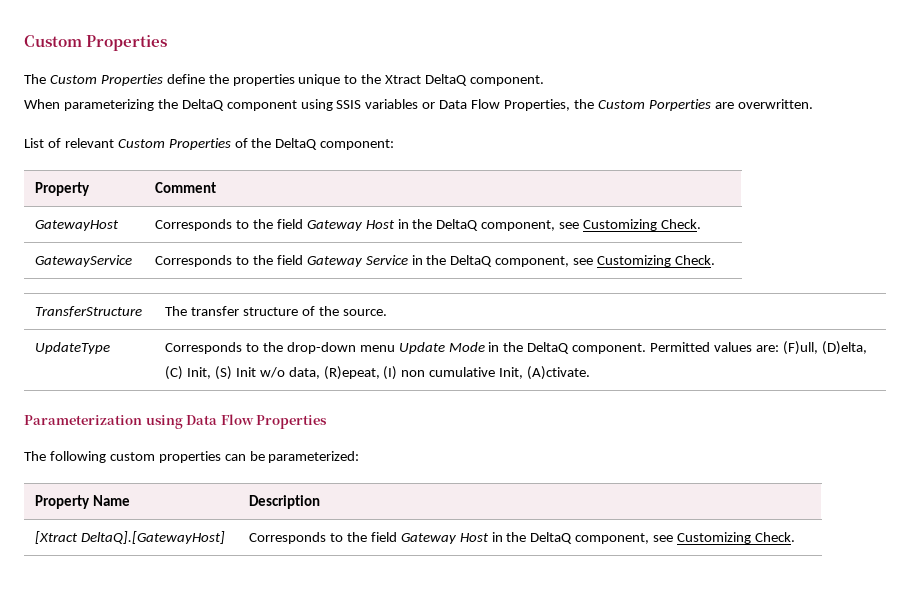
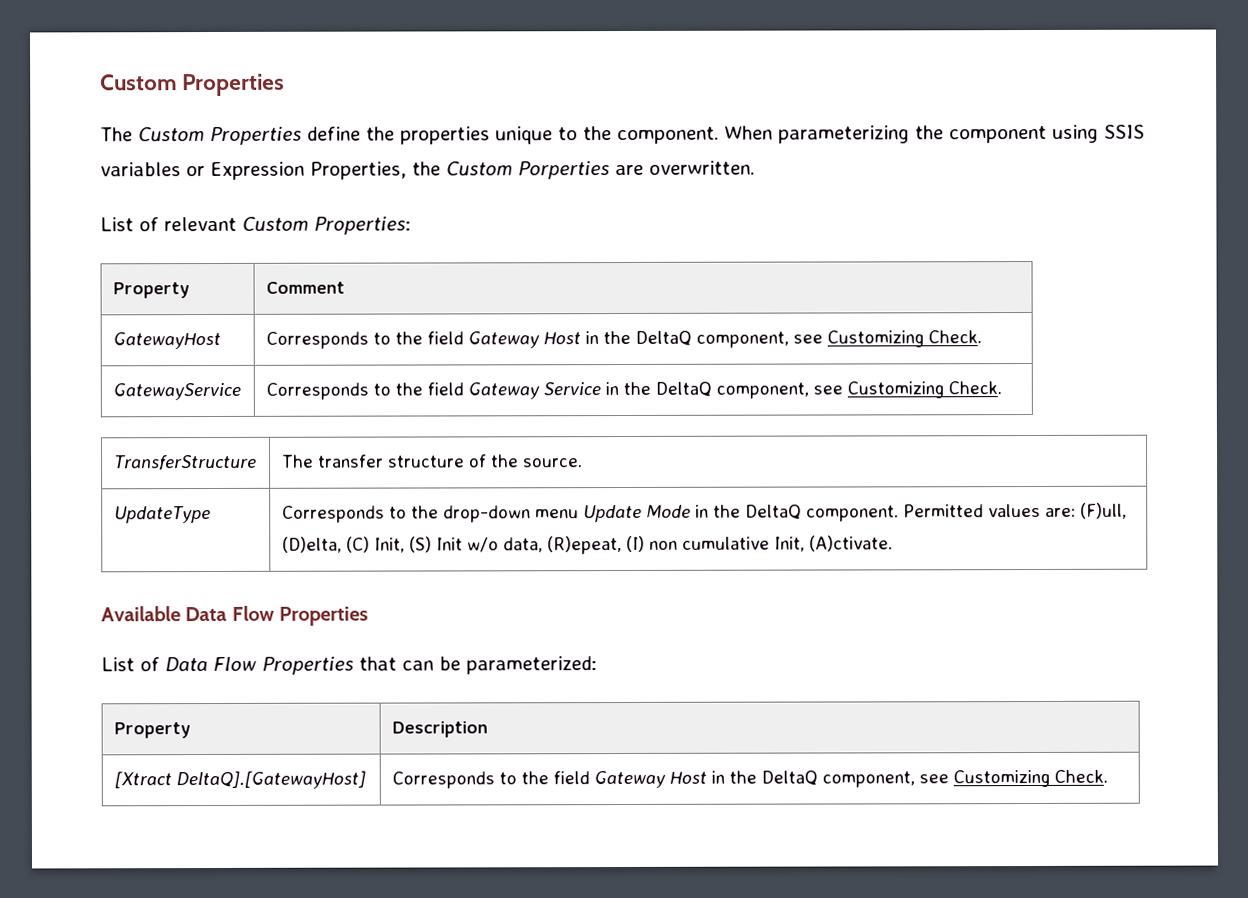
- The Custom Properties define the properties unique to the Xtract DeltaQ component.
- When parameterizing the DeltaQ component using SSIS variables or Data Flow Properties, the Custom Porperties are overwritten.
+ The Custom Properties define the properties unique to the component. When parameterizing the component using SSIS variables or Expression Properties, the Custom Porperties are overwritten.
- List of relevant Custom Properties of the DeltaQ component:
+ List of relevant Custom Properties:
- Parameterization using Data Flow Properties
+ Available Data Flow Properties
- The following custom properties can be parameterized:
+ List of Data Flow Properties that can be parameterized:
- Property Name | Description
+ Property | Description

